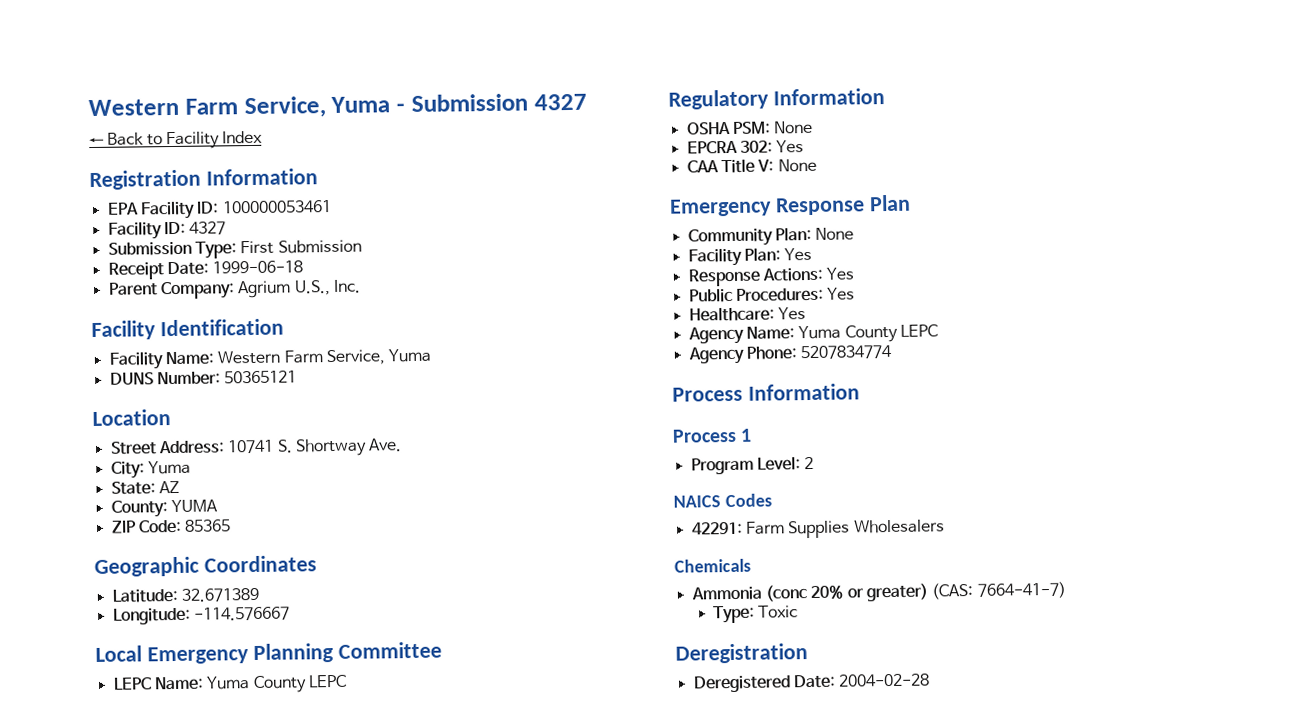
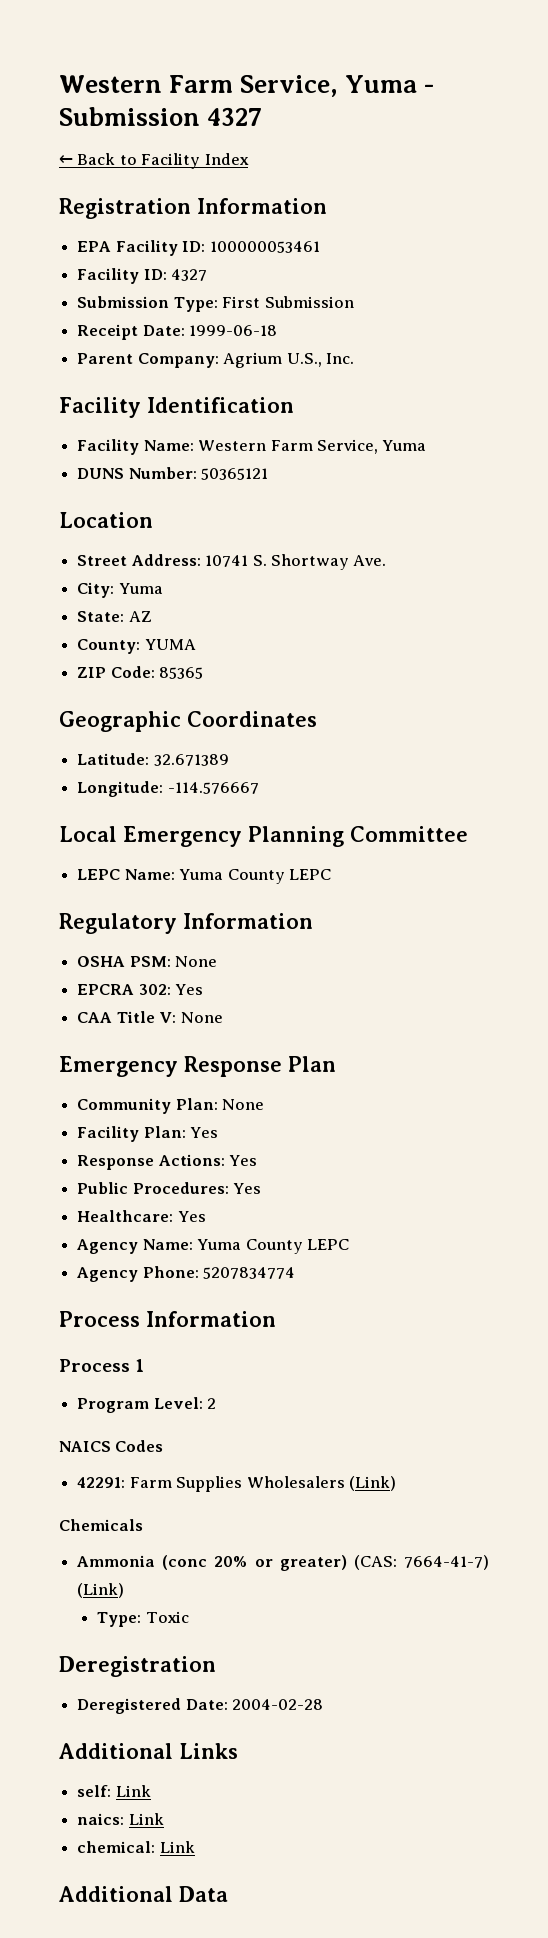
- 42291: Farm Supplies Wholesalers
+ 42291: Farm Supplies Wholesalers (Link)
- Ammonia (conc 20% or greater) (CAS: 7664-41-7)
+ Ammonia (conc 20% or greater) (CAS: 7664-41-7) (Link)
+ Additional Links
+ self: Link
+ naics: Link
+ chemical: Link
+ Additional Data

